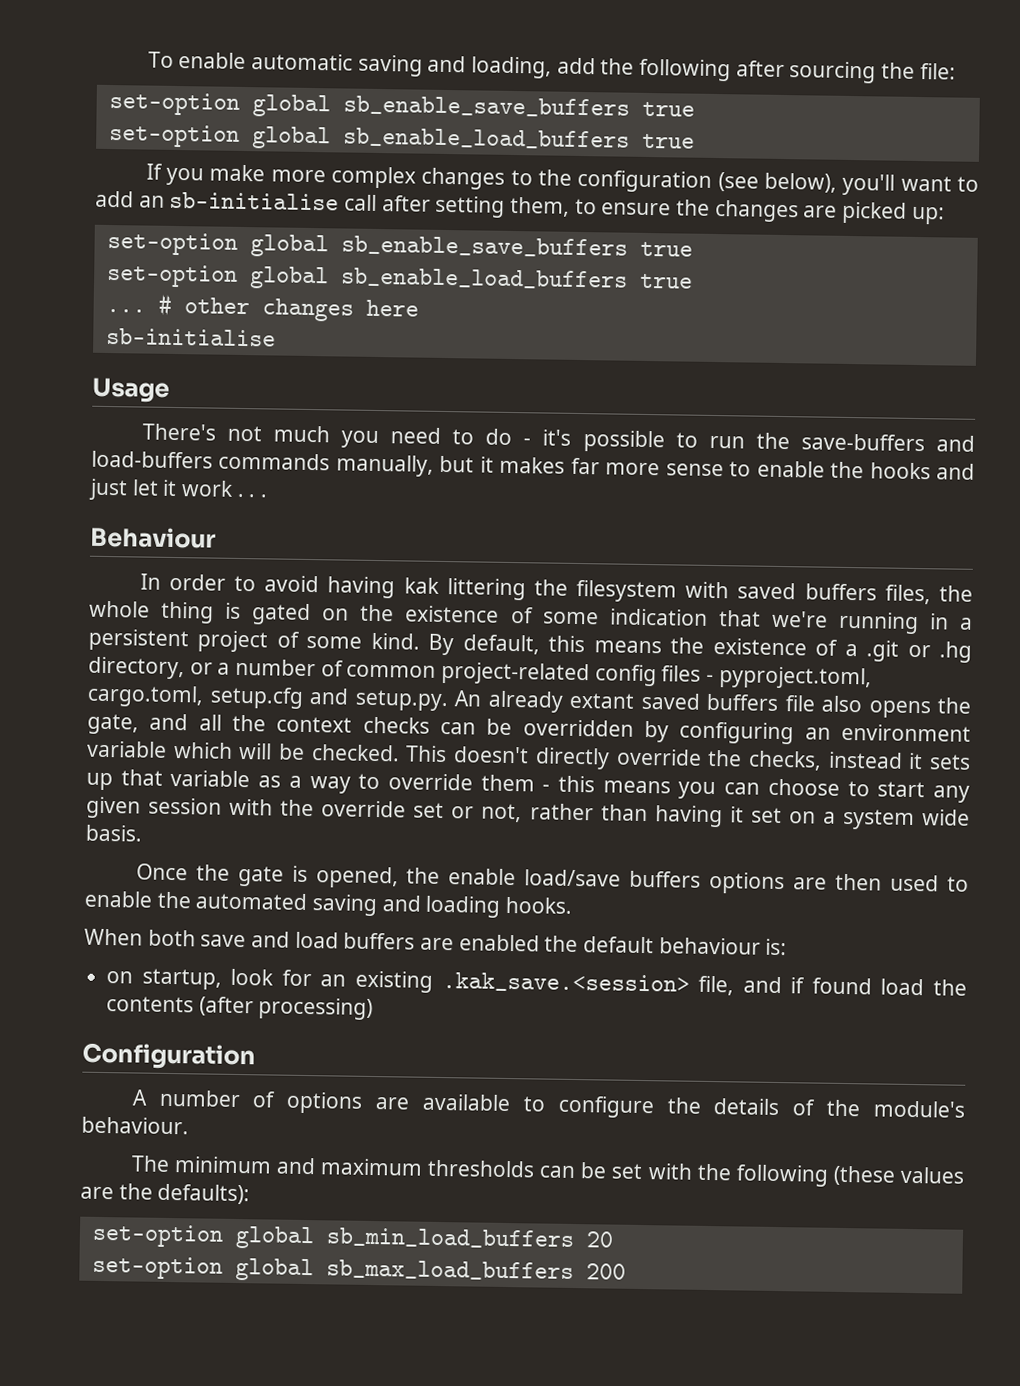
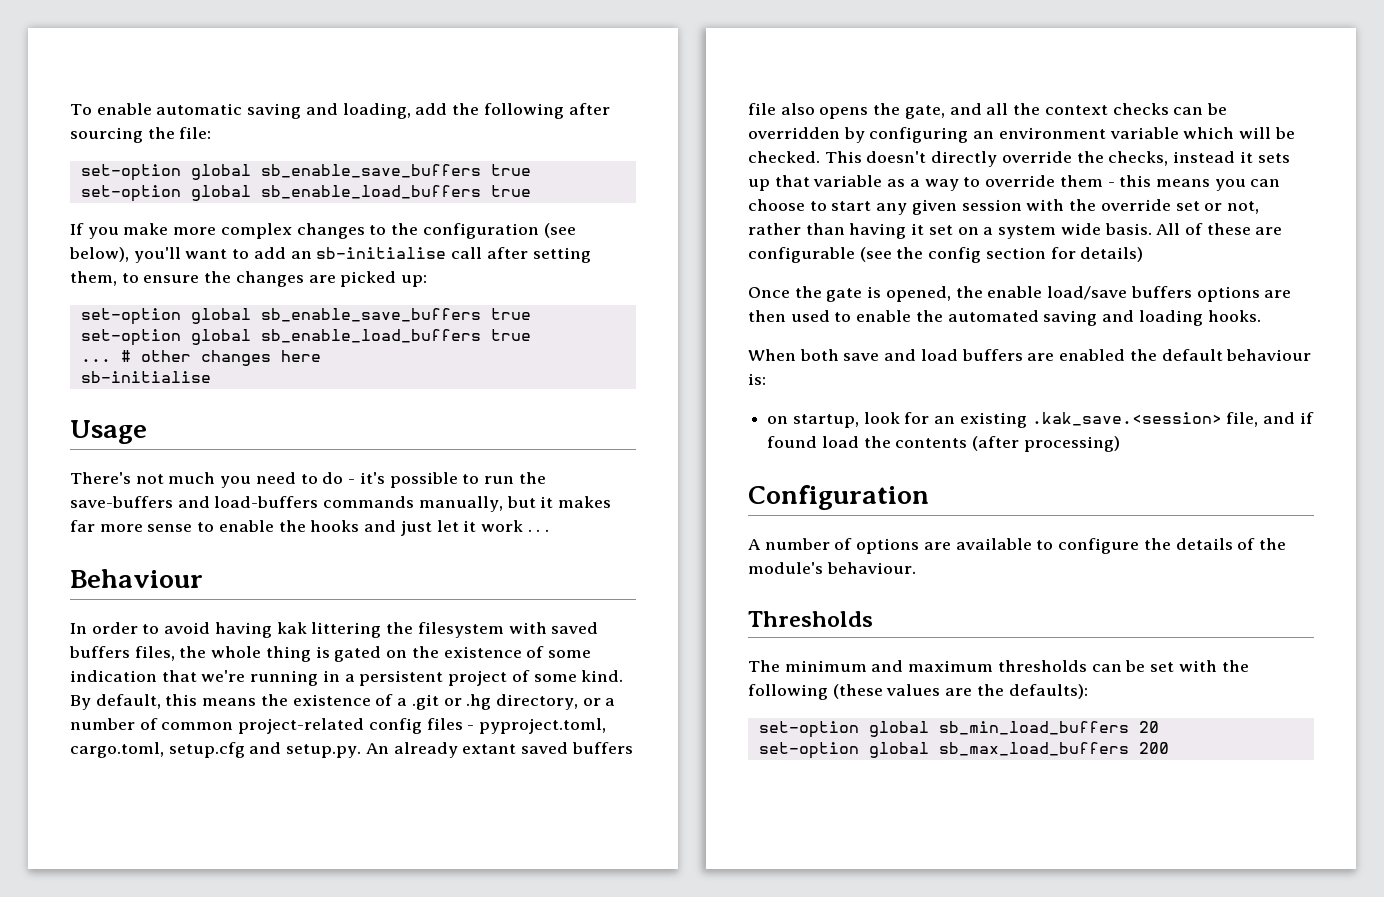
+ All of these are configurable (see the config section for details)
+ Thresholds

